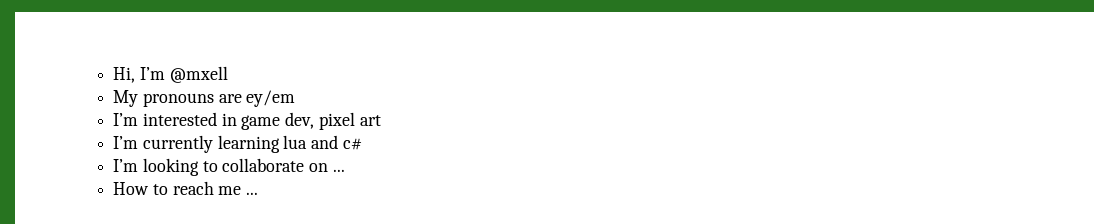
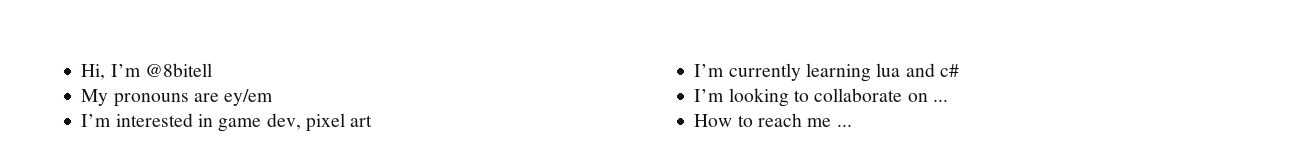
- Hi, I’m @mxell
+ Hi, I’m @8bitell

